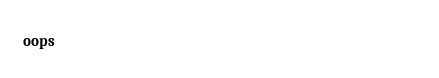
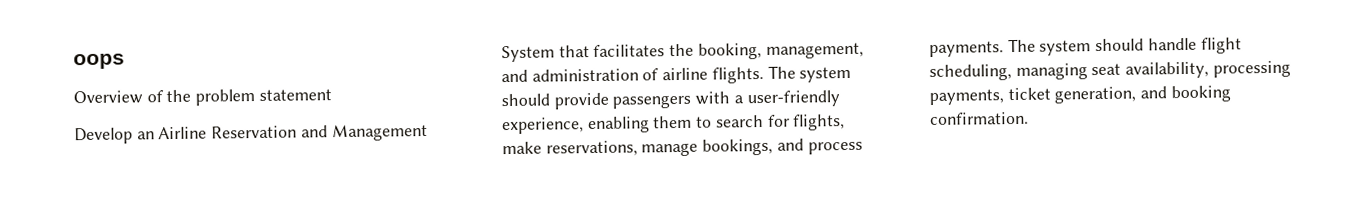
+ Overview of the problem statement
+ Develop an Airline Reservation and Management System that facilitates the booking, management, and administration of airline flights. The system should provide passengers with a user-friendly experience, enabling them to search for flights, make reservations, manage bookings, and process payments. The system should handle flight scheduling, managing seat availability, processing payments, ticket generation, and booking confirmation.

